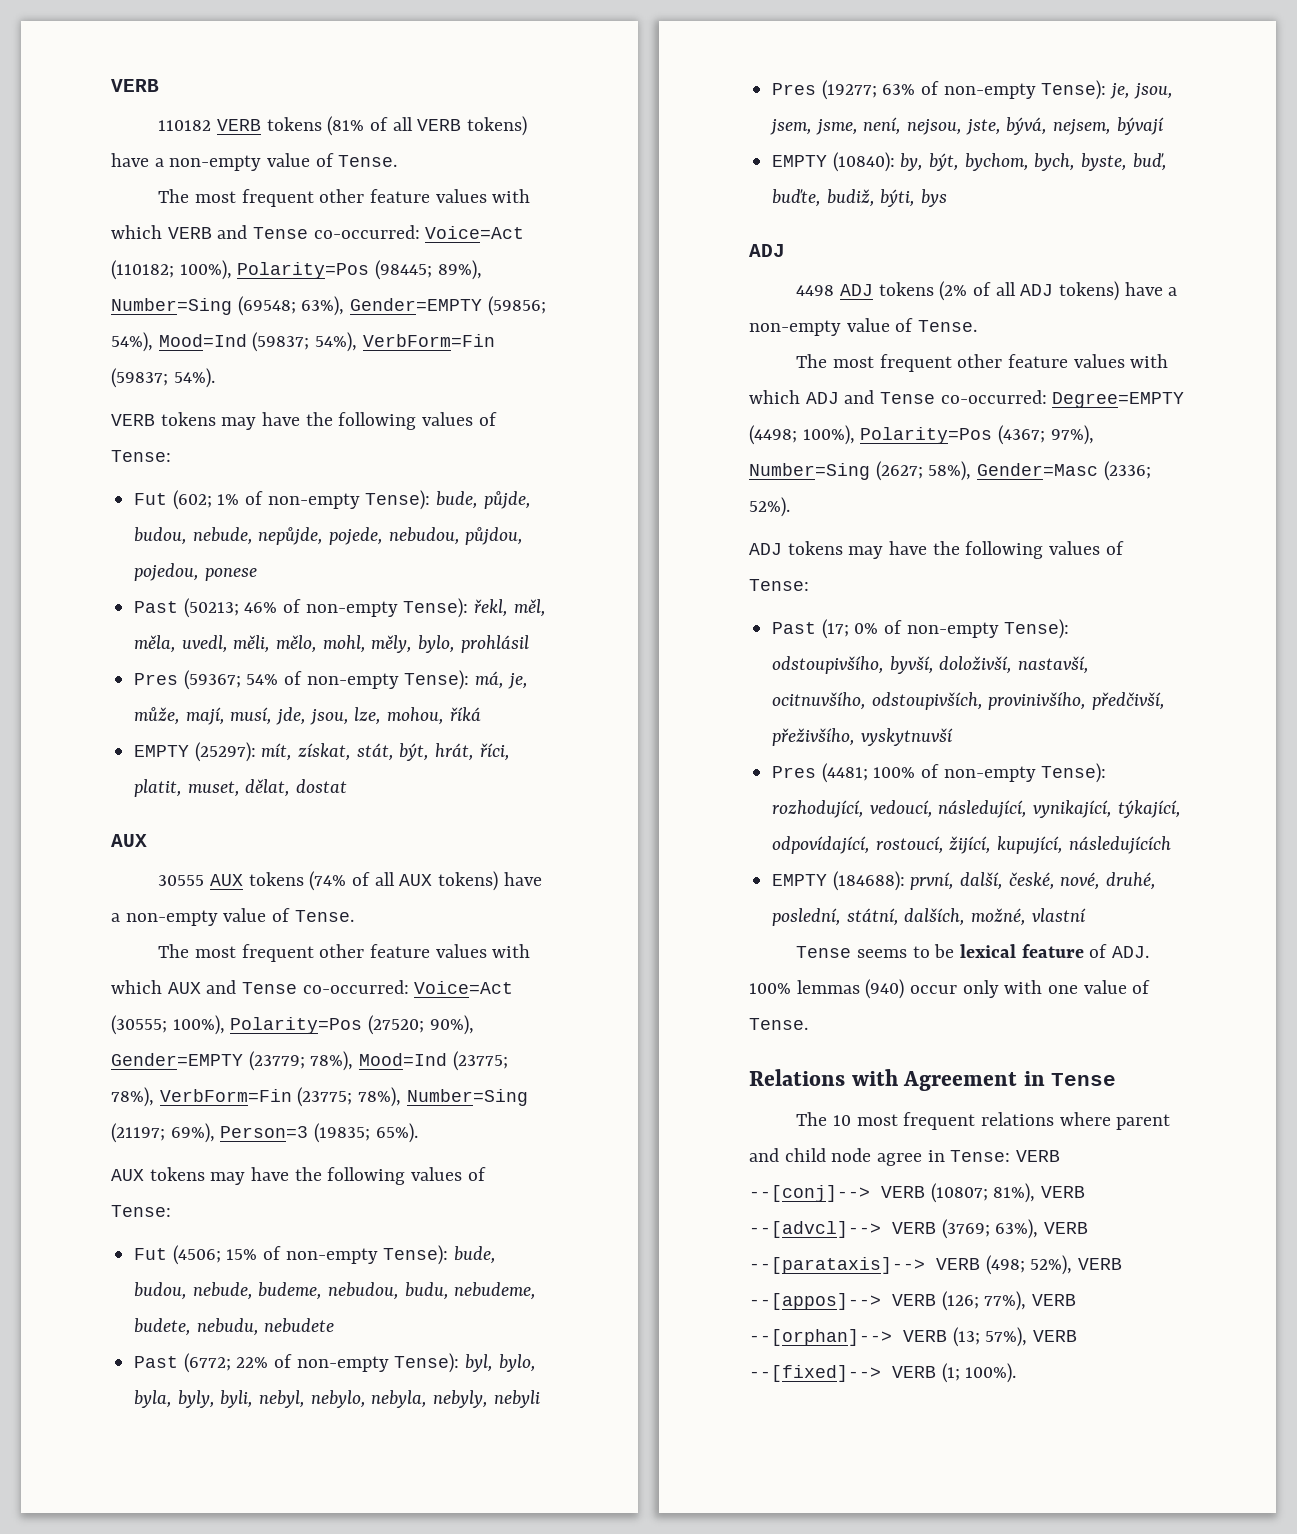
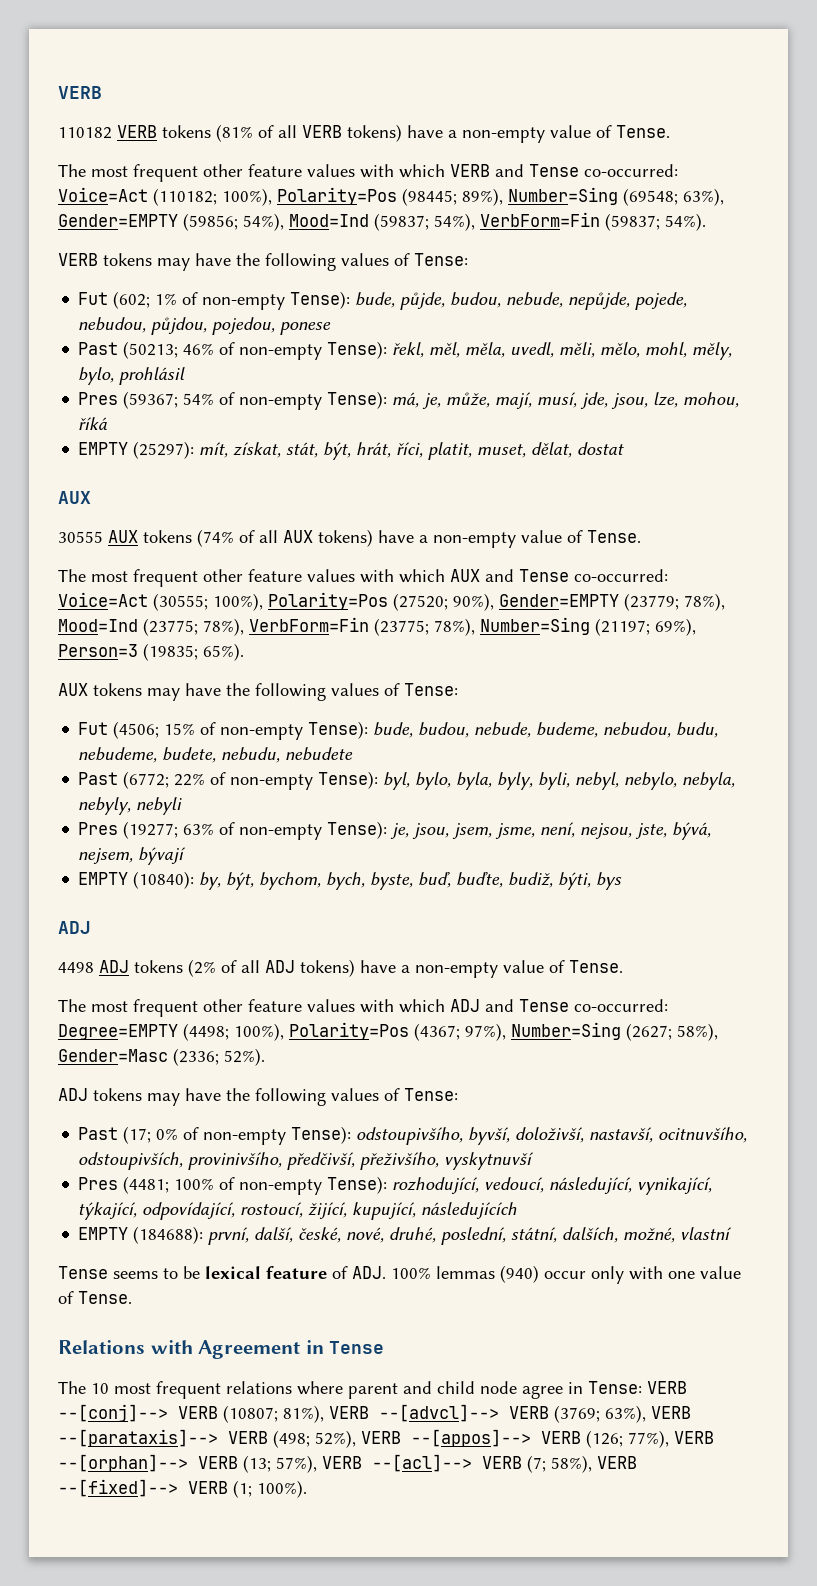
- The 10 most frequent relations where parent and child node agree in Tense: VERB --[conj]--> VERB (10807; 81%), VERB --[advcl]--> VERB (3769; 63%), VERB --[parataxis]--> VERB (498; 52%), VERB --[appos]--> VERB (126; 77%), VERB --[orphan]--> VERB (13; 57%), VERB --[fixed]--> VERB (1; 100%).
+ The 10 most frequent relations where parent and child node agree in Tense: VERB --[conj]--> VERB (10807; 81%), VERB --[advcl]--> VERB (3769; 63%), VERB --[parataxis]--> VERB (498; 52%), VERB --[appos]--> VERB (126; 77%), VERB --[orphan]--> VERB (13; 57%), VERB --[acl]--> VERB (7; 58%), VERB --[fixed]--> VERB (1; 100%).

